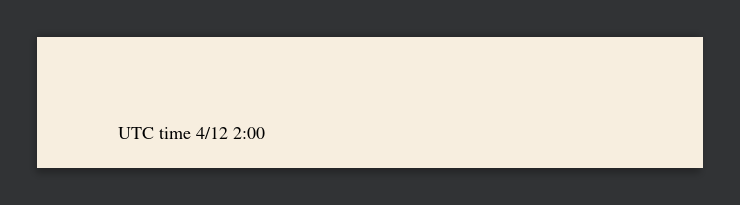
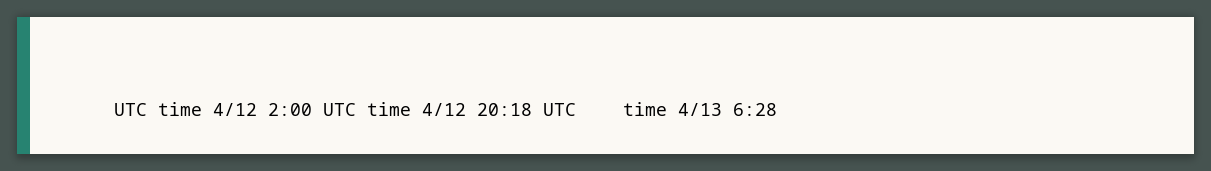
- UTC time 4/12 2:00
+ UTC time 4/12 2:00 UTC time 4/12 20:18 UTC time 4/13 6:28

